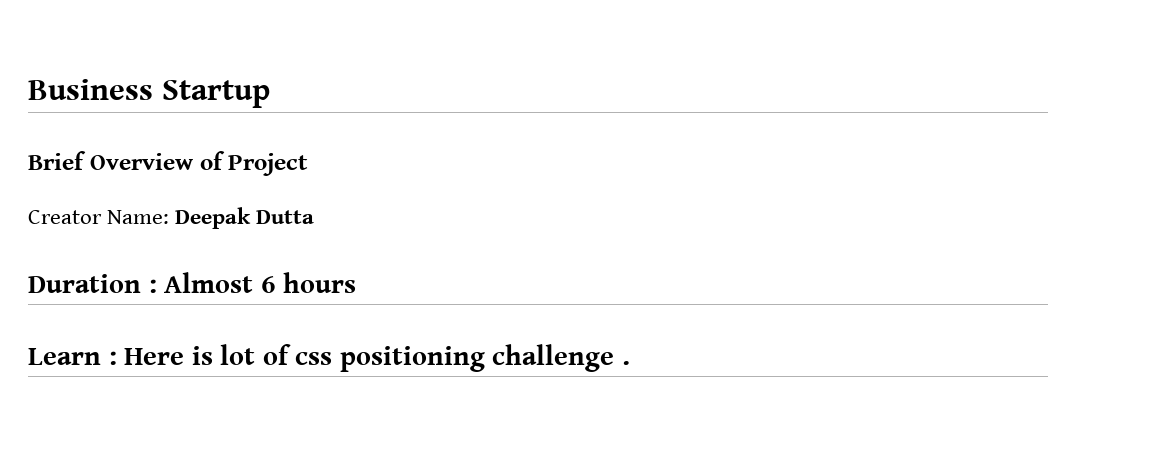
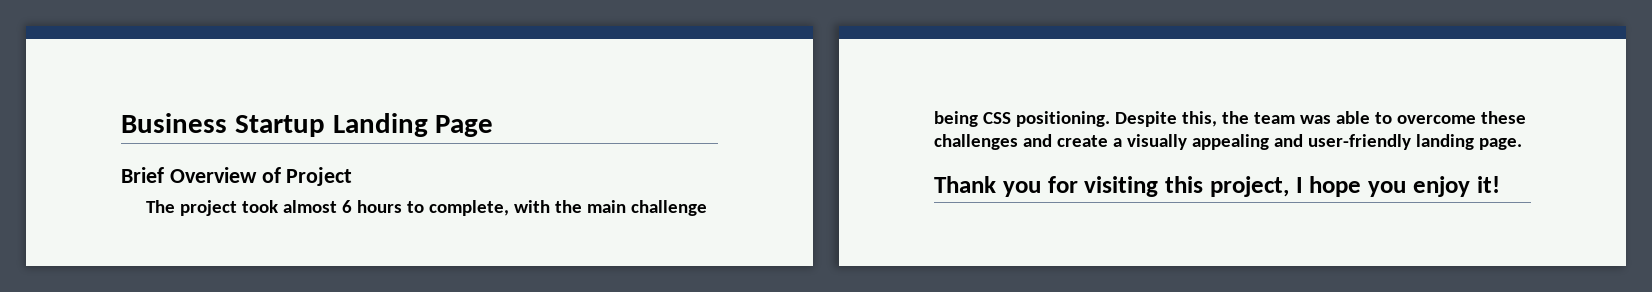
- Business Startup
+ Business Startup Landing Page
- Creator Name: Deepak Dutta
- Duration : Almost 6 hours
- Learn : Here is lot of css positioning challenge .
+ The project took almost 6 hours to complete, with the main challenge being CSS positioning. Despite this, the team was able to overcome these challenges and create a visually appealing and user-friendly landing page.
+ Thank you for visiting this project, I hope you enjoy it!

